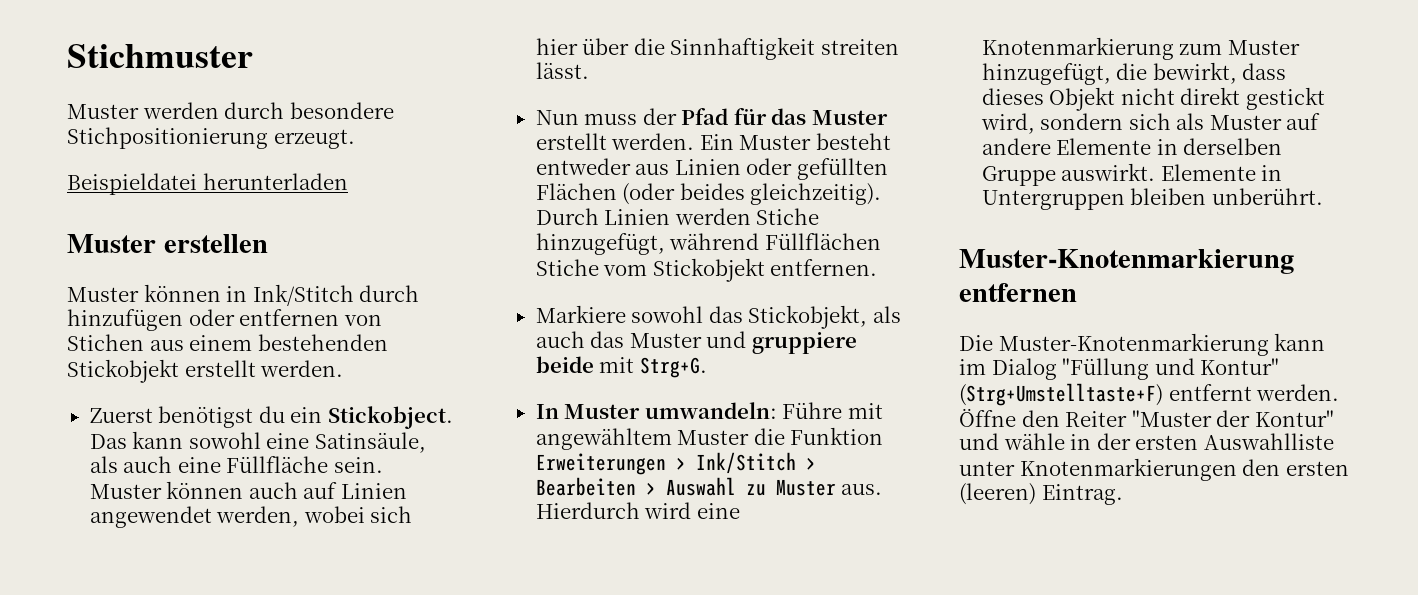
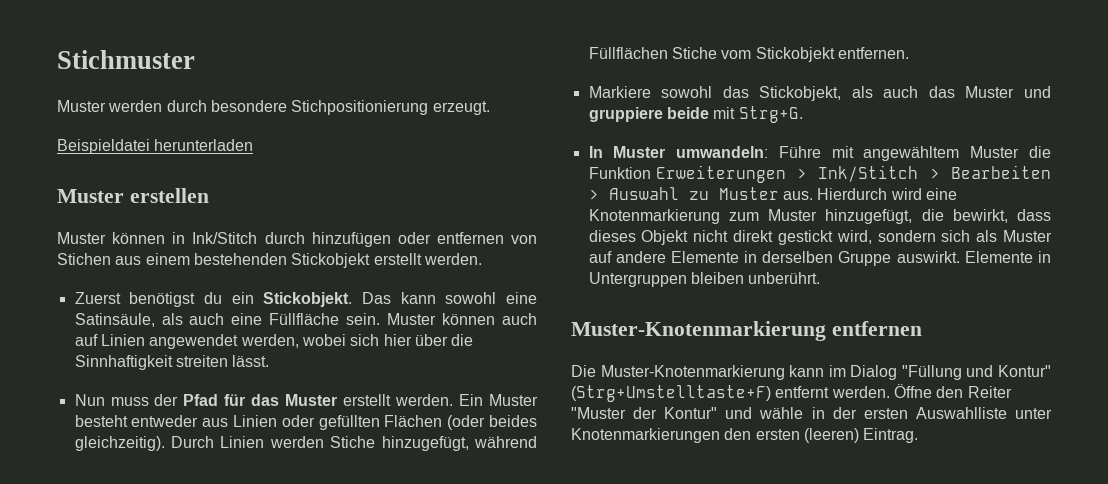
- Zuerst benötigst du ein Stickobject.
+ Zuerst benötigst du ein Stickobjekt.

